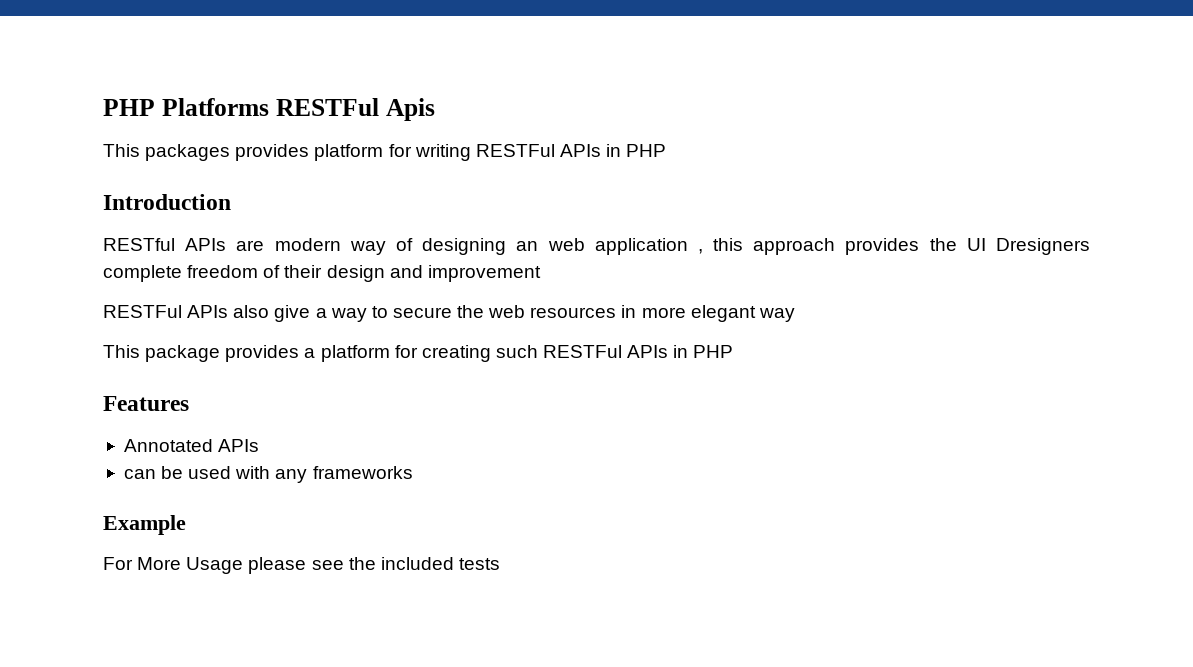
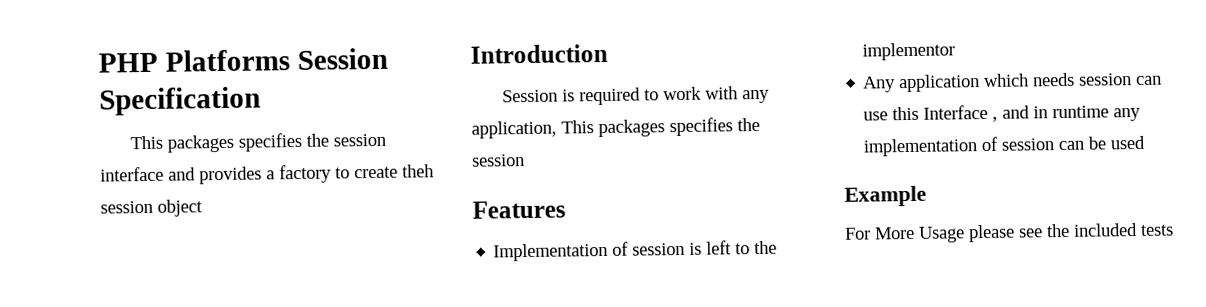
- PHP Platforms RESTFul Apis
- This packages provides platform for writing RESTFul APIs in PHP
+ PHP Platforms Session Specification
+ This packages specifies the session interface and provides a factory to create theh session object
  Introduction
- RESTful APIs are modern way of designing an web application , this approach provides the UI Dresigners complete freedom of their design and improvement
- RESTFul APIs also give a way to secure the web resources in more elegant way
- This package provides a platform for creating such RESTFul APIs in PHP
+ Session is required to work with any application, This packages specifies the session
  Features
- Annotated APIs
- can be used with any frameworks
+ Implementation of session is left to the implementor
+ Any application which needs session can use this Interface , and in runtime any implementation of session can be used

